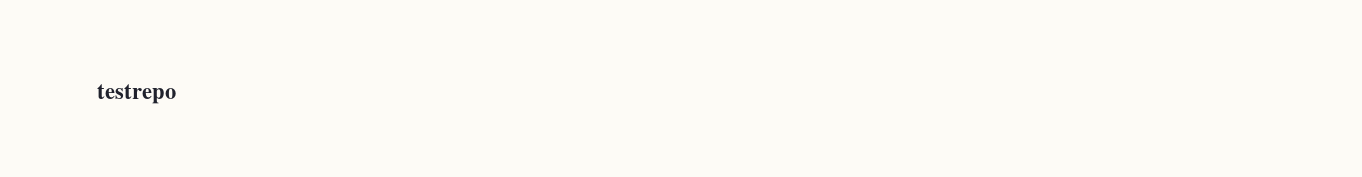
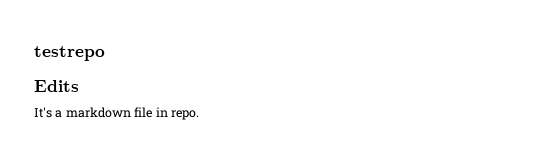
+ Edits
+ It's a markdown file in repo.

